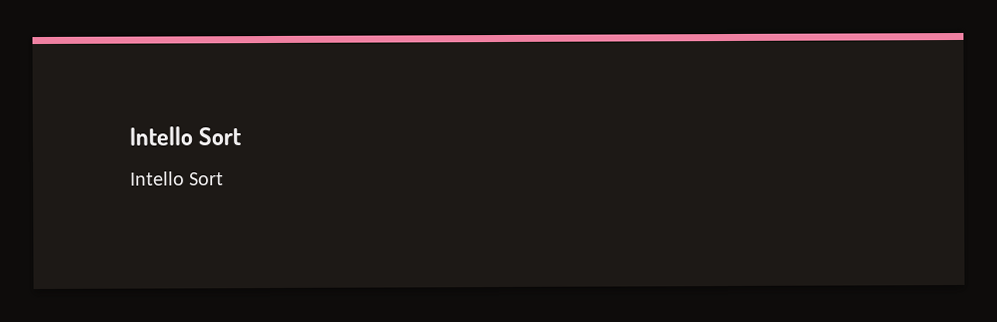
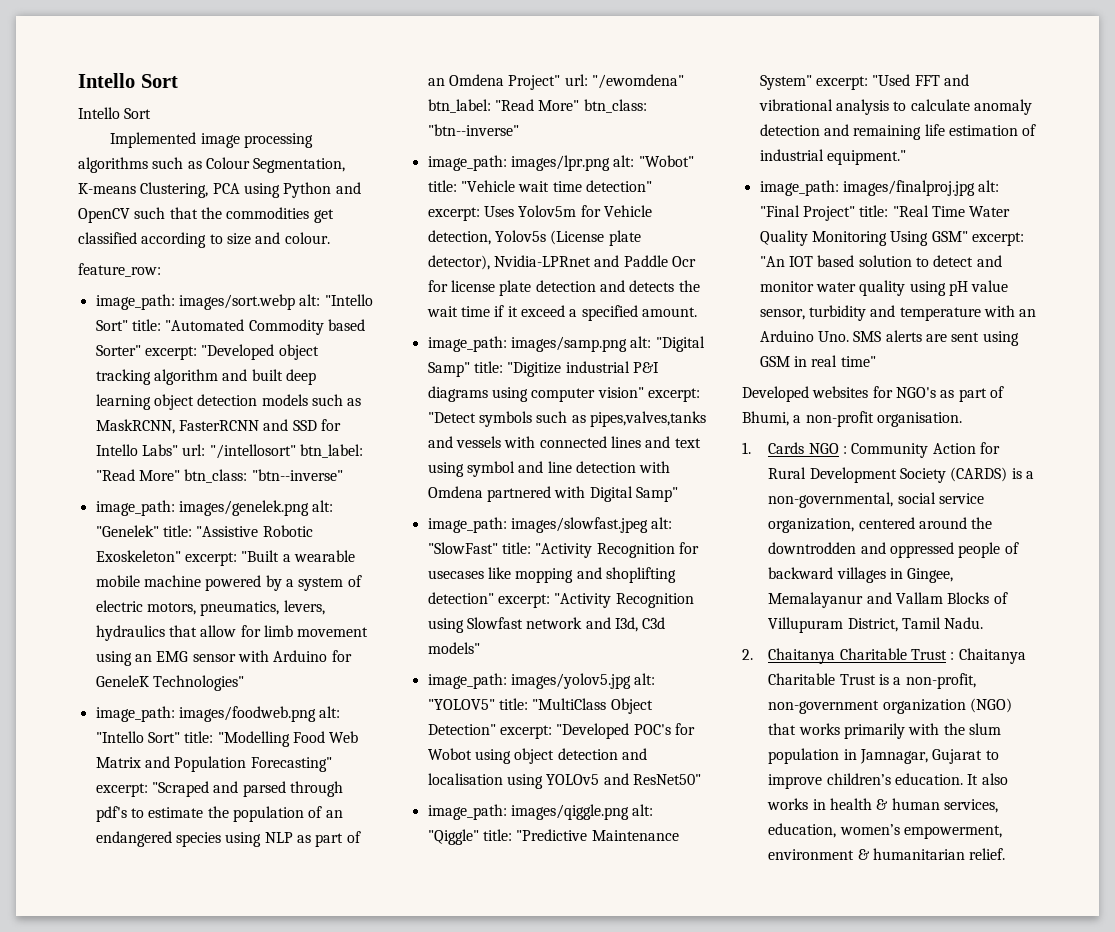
+ Implemented image processing algorithms such as Colour Segmentation, K-means Clustering, PCA using Python and OpenCV such that the commodities get classified according to size and colour.
+ feature_row:
+ image_path: images/sort.webp alt: "Intello Sort" title: "Automated Commodity based Sorter" excerpt: "Developed object tracking algorithm and built deep learning object detection models such as MaskRCNN, FasterRCNN and SSD for Intello Labs" url: "/intellosort" btn_label: "Read More" btn_class: "btn--inverse"
+ image_path: images/genelek.png alt: "Genelek" title: "Assistive Robotic Exoskeleton" excerpt: "Built a wearable mobile machine powered by a system of electric motors, pneumatics, levers, hydraulics that allow for limb movement using an EMG sensor with Arduino for GeneleK Technologies"
+ image_path: images/foodweb.png alt: "Intello Sort" title: "Modelling Food Web Matrix and Population Forecasting" excerpt: "Scraped and parsed through pdf's to estimate the population of an endangered species using NLP as part of an Omdena Project" url: "/ewomdena" btn_label: "Read More" btn_class: "btn--inverse"
+ image_path: images/lpr.png alt: "Wobot" title: "Vehicle wait time detection" excerpt: Uses Yolov5m for Vehicle detection, Yolov5s (License plate detector), Nvidia-LPRnet and Paddle Ocr for license plate detection and detects the wait time if it exceed a specified amount.
+ image_path: images/samp.png alt: "Digital Samp" title: "Digitize industrial P&I diagrams using computer vision" excerpt: "Detect symbols such as pipes,valves,tanks and vessels with connected lines and text using symbol and line detection with Omdena partnered with Digital Samp"
+ image_path: images/slowfast.jpeg alt: "SlowFast" title: "Activity Recognition for usecases like mopping and shoplifting detection" excerpt: "Activity Recognition using Slowfast network and I3d, C3d models"
+ image_path: images/yolov5.jpg alt: "YOLOV5" title: "MultiClass Object Detection" excerpt: "Developed POC's for Wobot using object detection and localisation using YOLOv5 and ResNet50"
+ image_path: images/qiggle.png alt: "Qiggle" title: "Predictive Maintenance System" excerpt: "Used FFT and vibrational analysis to calculate anomaly detection and remaining life estimation of industrial equipment."
+ image_path: images/finalproj.jpg alt: "Final Project" title: "Real Time Water Quality Monitoring Using GSM" excerpt: "An IOT based solution to detect and monitor water quality using pH value sensor, turbidity and temperature with an Arduino Uno. SMS alerts are sent using GSM in real time"
+ Developed websites for NGO's as part of Bhumi, a non-profit organisation.
+ 1. Cards NGO : Community Action for Rural Development Society (CARDS) is a non-governmental, social service organization, centered around the downtrodden and oppressed people of backward villages in Gingee, Memalayanur and Vallam Blocks of Villupuram District, Tamil Nadu.
+ 2. Chaitanya Charitable Trust : Chaitanya Charitable Trust is a non-profit, non-government organization (NGO) that works primarily with the slum population in Jamnagar, Gujarat to improve children’s education. It also works in health & human services, education, women’s empowerment, environment & humanitarian relief.

